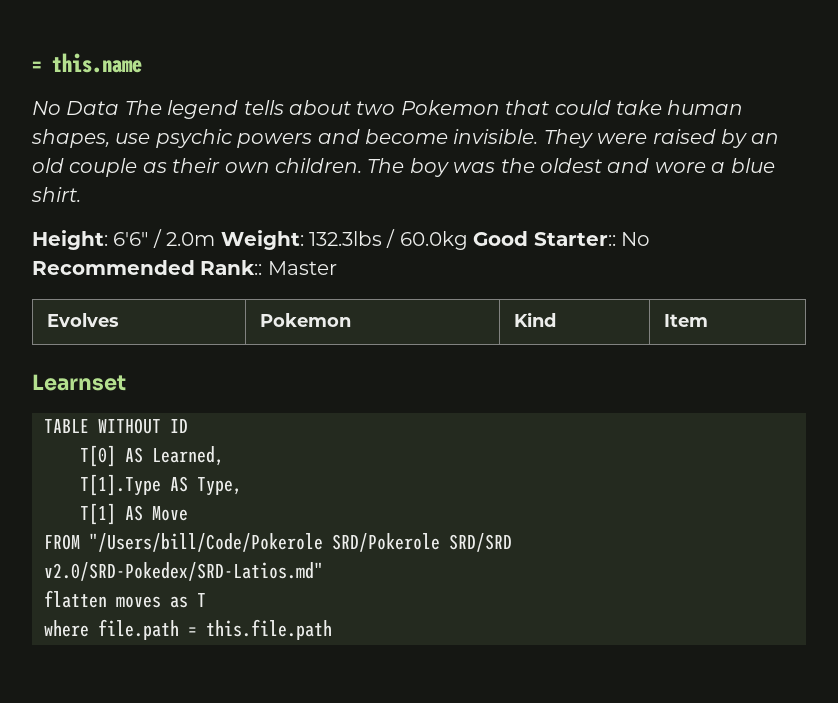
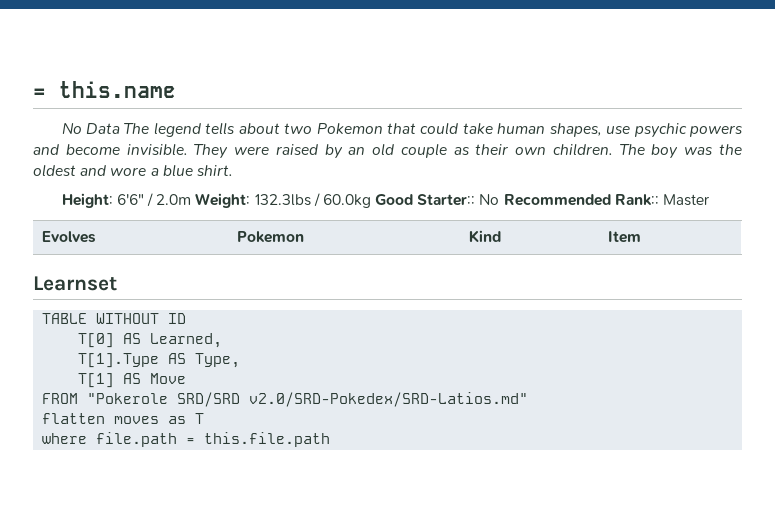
- FROM "/Users/bill/Code/Pokerole SRD/Pokerole SRD/SRD v2.0/SRD-Pokedex/SRD-Latios.md"
+ FROM "Pokerole SRD/SRD v2.0/SRD-Pokedex/SRD-Latios.md"

